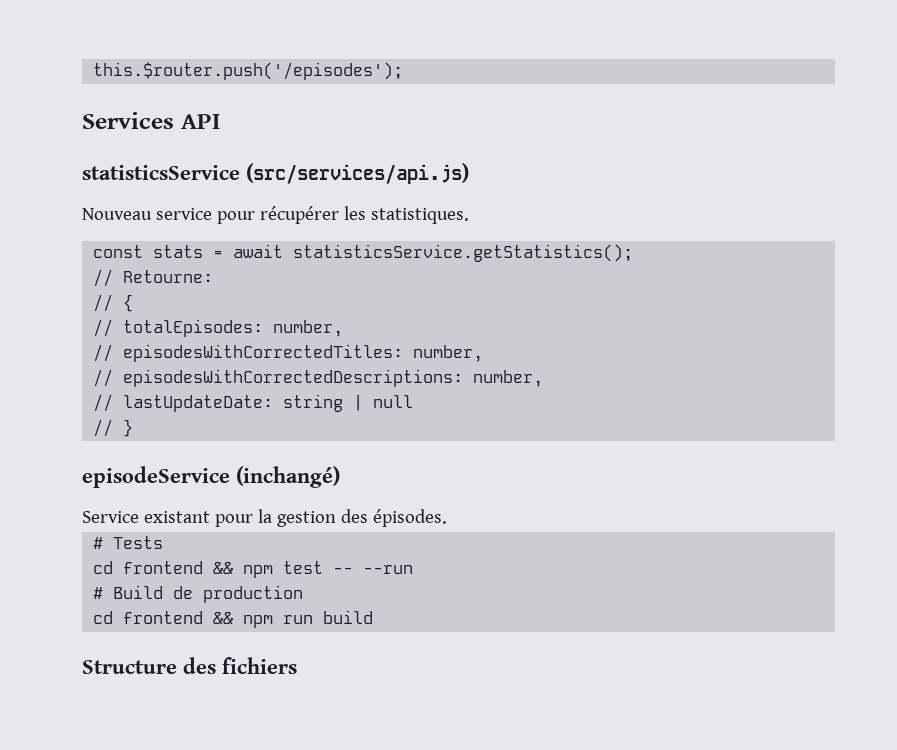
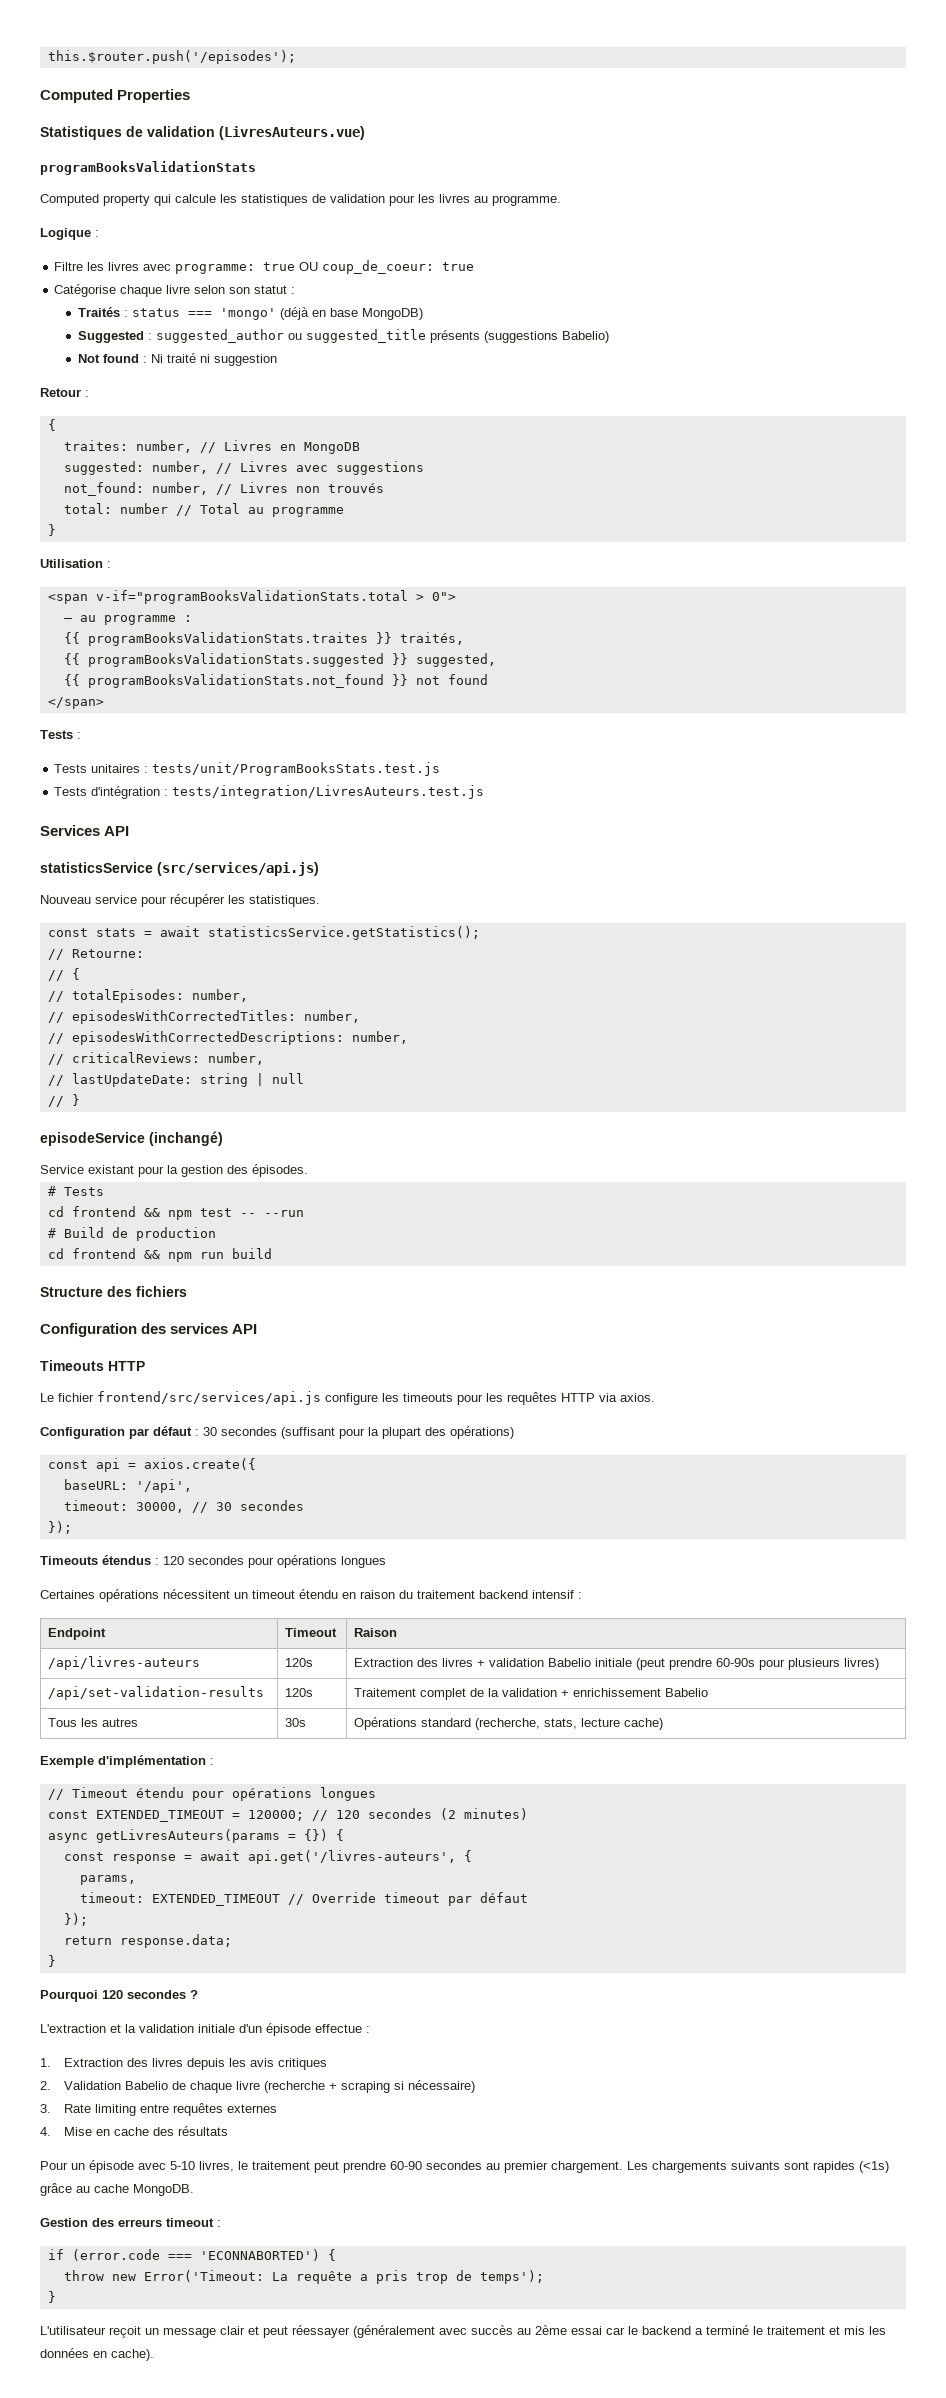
+ Computed Properties
+ Statistiques de validation (LivresAuteurs.vue)
+ programBooksValidationStats
+ Computed property qui calcule les statistiques de validation pour les livres au programme.
+ Logique :
+ Filtre les livres avec programme: true OU coup_de_coeur: true
+ Catégorise chaque livre selon son statut :
+ Traités : status === 'mongo' (déjà en base MongoDB)
+ Suggested : suggested_author ou suggested_title présents (suggestions Babelio)
+ Not found : Ni traité ni suggestion
+ Retour :
+ {
+ traites: number, // Livres en MongoDB
+ suggested: number, // Livres avec suggestions
+ not_found: number, // Livres non trouvés
+ total: number // Total au programme
+ }
+ Utilisation :
+ <span v-if="programBooksValidationStats.total > 0">
+ — au programme :
+ {{ programBooksValidationStats.traites }} traités,
+ {{ programBooksValidationStats.suggested }} suggested,
+ {{ programBooksValidationStats.not_found }} not found
+ </span>
+ Tests :
+ Tests unitaires : tests/unit/ProgramBooksStats.test.js
+ Tests d'intégration : tests/integration/LivresAuteurs.test.js
+ // criticalReviews: number,
+ Configuration des services API
+ Timeouts HTTP
+ Le fichier frontend/src/services/api.js configure les timeouts pour les requêtes HTTP via axios.
+ Configuration par défaut : 30 secondes (suffisant pour la plupart des opérations)
+ const api = axios.create({
+ baseURL: '/api',
+ timeout: 30000, // 30 secondes
+ });
+ Timeouts étendus : 120 secondes pour opérations longues
+ Certaines opérations nécessitent un timeout étendu en raison du traitement backend intensif :
+ Endpoint | Timeout | Raison
+ /api/livres-auteurs | 120s | Extraction des livres + validation Babelio initiale (peut prendre 60-90s pour plusieurs livres)
+ /api/set-validation-results | 120s | Traitement complet de la validation + enrichissement Babelio
+ Tous les autres | 30s | Opérations standard (recherche, stats, lecture cache)
+ Exemple d'implémentation :
+ // Timeout étendu pour opérations longues
+ const EXTENDED_TIMEOUT = 120000; // 120 secondes (2 minutes)
+ async getLivresAuteurs(params = {}) {
+ const response = await api.get('/livres-auteurs', {
+ params,
+ timeout: EXTENDED_TIMEOUT // Override timeout par défaut
+ });
+ return response.data;
+ }
+ Pourquoi 120 secondes ?
+ L'extraction et la validation initiale d'un épisode effectue :
+ 1. Extraction des livres depuis les avis critiques
+ 2. Validation Babelio de chaque livre (recherche + scraping si nécessaire)
+ 3. Rate limiting entre requêtes externes
+ 4. Mise en cache des résultats
+ Pour un épisode avec 5-10 livres, le traitement peut prendre 60-90 secondes au premier chargement. Les chargements suivants sont rapides (<1s) grâce au cache MongoDB.
+ Gestion des erreurs timeout :
+ if (error.code === 'ECONNABORTED') {
+ throw new Error('Timeout: La requête a pris trop de temps');
+ }
+ L'utilisateur reçoit un message clair et peut réessayer (généralement avec succès au 2ème essai car le backend a terminé le traitement et mis les données en cache).

